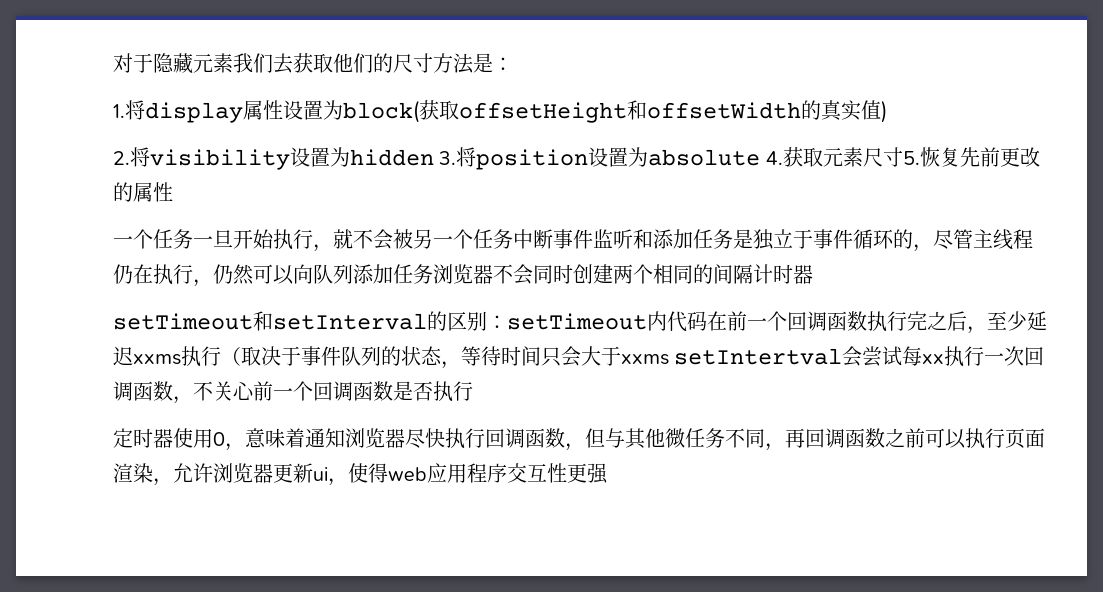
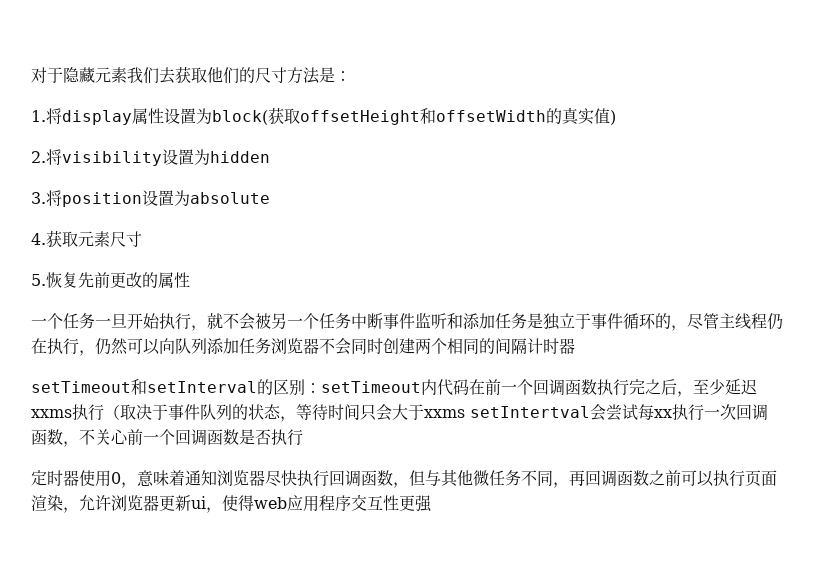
- 2.将visibility设置为hidden 3.将position设置为absolute 4.获取元素尺寸5.恢复先前更改的属性
+ 2.将visibility设置为hidden
+ 3.将position设置为absolute
+ 4.获取元素尺寸
+ 5.恢复先前更改的属性

